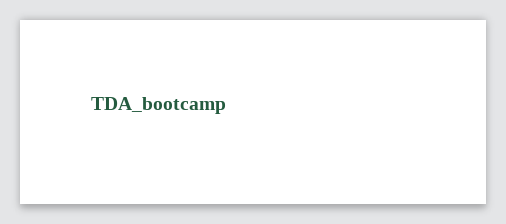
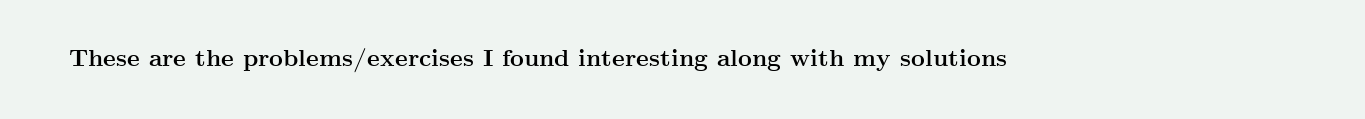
- TDA_bootcamp
+ These are the problems/exercises I found interesting along with my solutions

